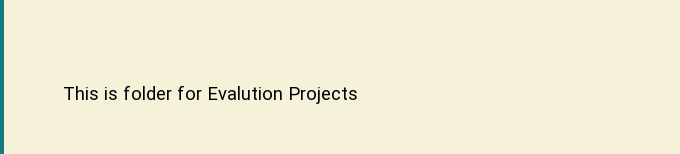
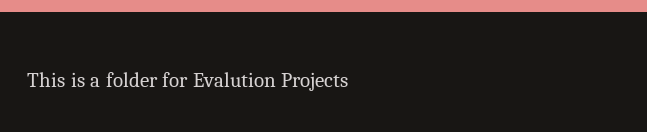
- This is folder for Evalution Projects
+ This is a folder for Evalution Projects

